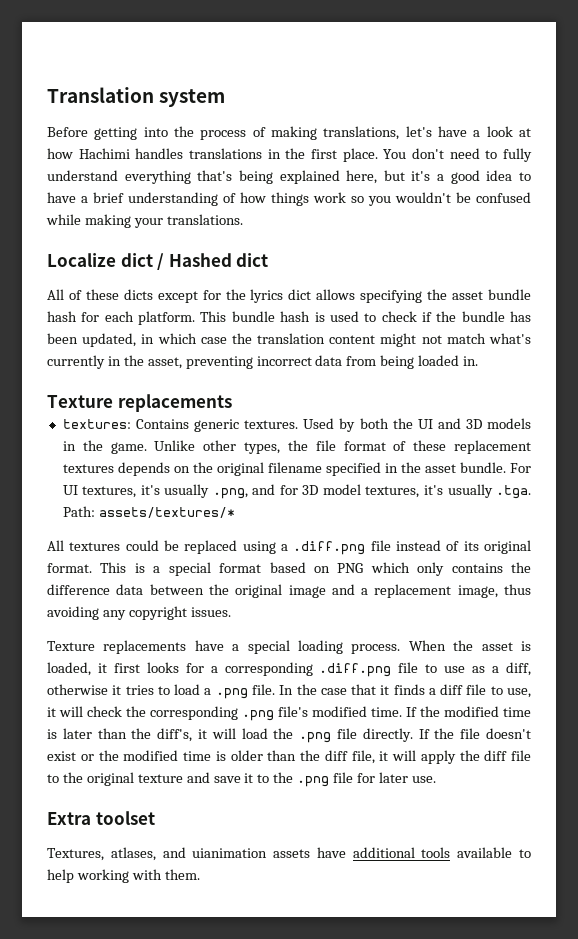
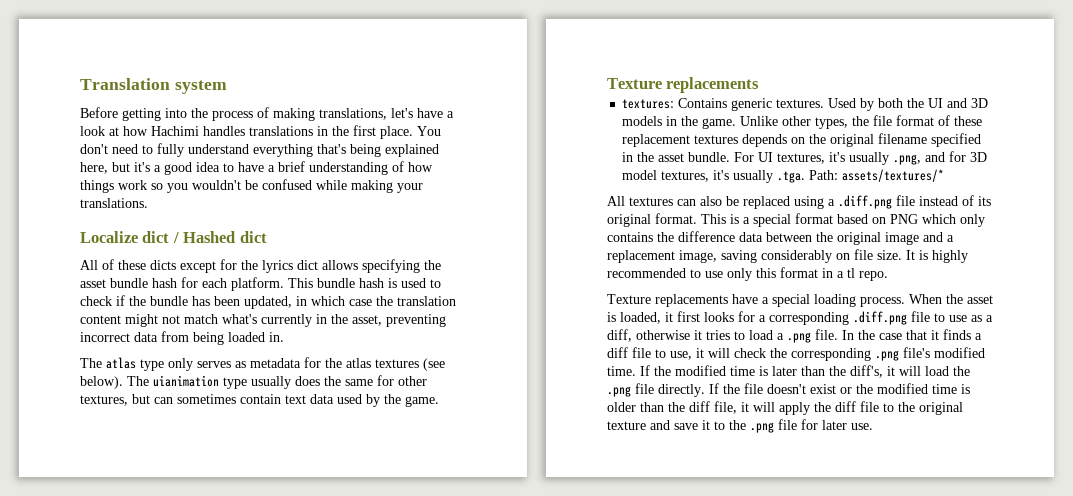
+ The atlas type only serves as metadata for the atlas textures (see below). The uianimation type usually does the same for other textures, but can sometimes contain text data used by the game.
- All textures could be replaced using a .diff.png file instead of its original format.
+ All textures can also be replaced using a .diff.png file instead of its original format.
- This is a special format based on PNG which only contains the difference data between the original image and a replacement image, thus avoiding any copyright issues.
+ This is a special format based on PNG which only contains the difference data between the original image and a replacement image, saving considerably on file size. It is highly recommended to use only this format in a tl repo.
- Extra toolset
- Textures, atlases, and uianimation assets have additional tools available to help working with them.

